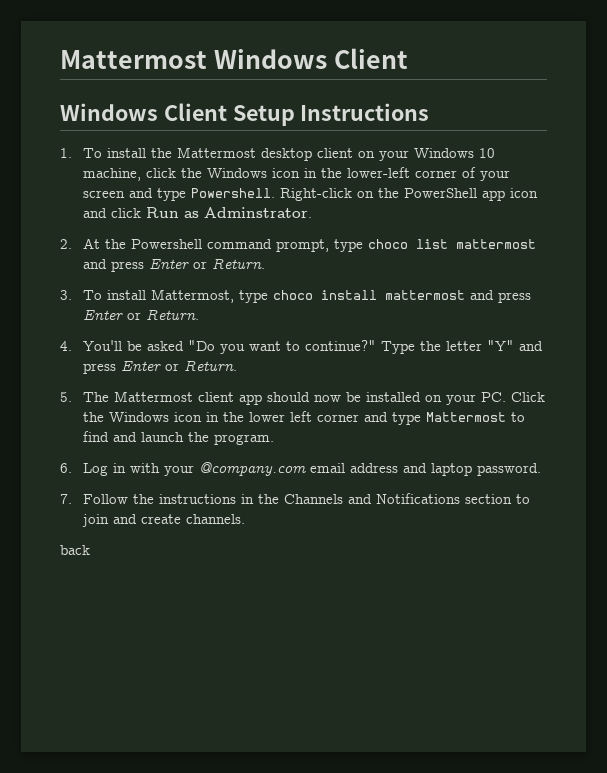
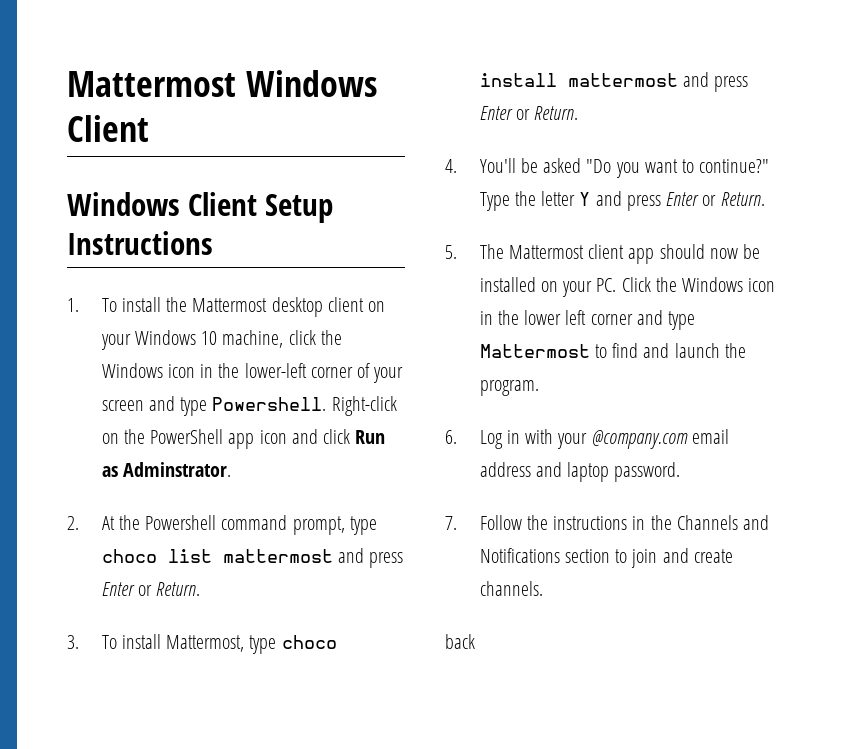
- Type the letter "Y" and press Enter or Return.
+ Type the letter Y and press Enter or Return.

